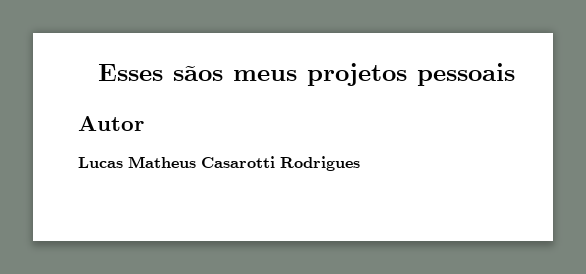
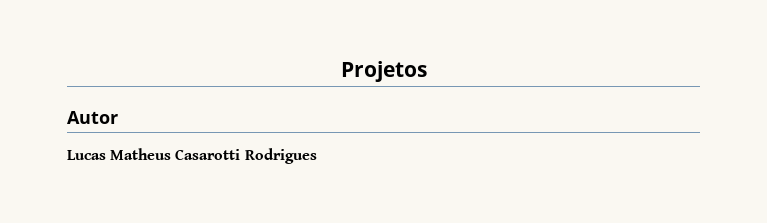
- Esses sãos meus projetos pessoais
+ Projetos

